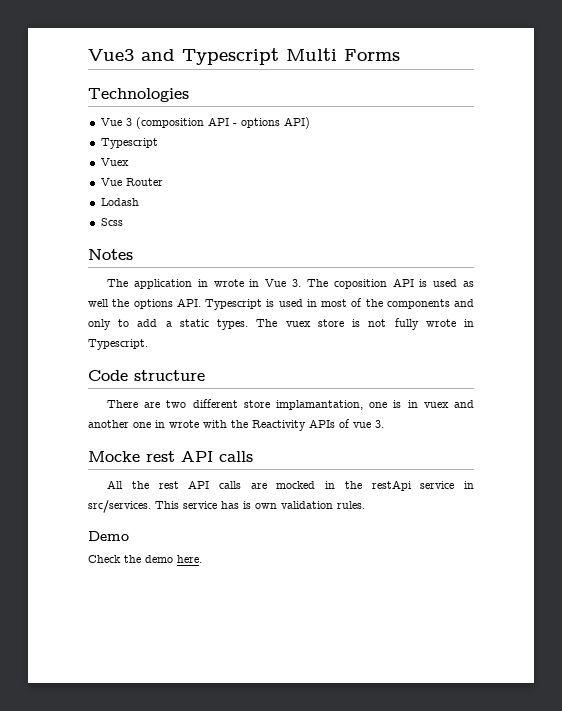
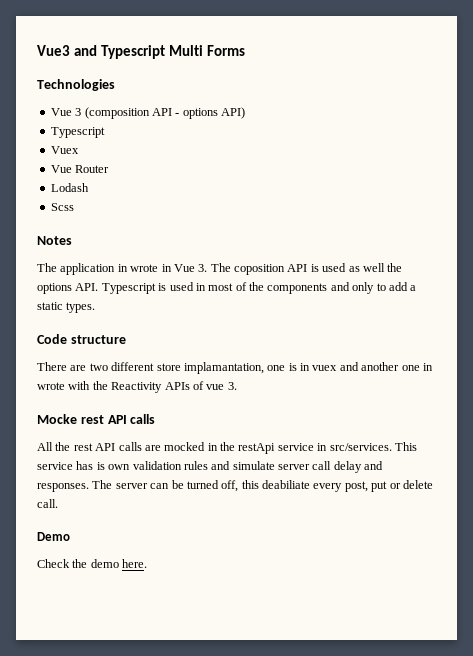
- The vuex store is not fully wrote in Typescript.
- This service has is own validation rules.
+ This service has is own validation rules and simulate server call delay and responses. The server can be turned off, this deabiliate every post, put or delete call.

